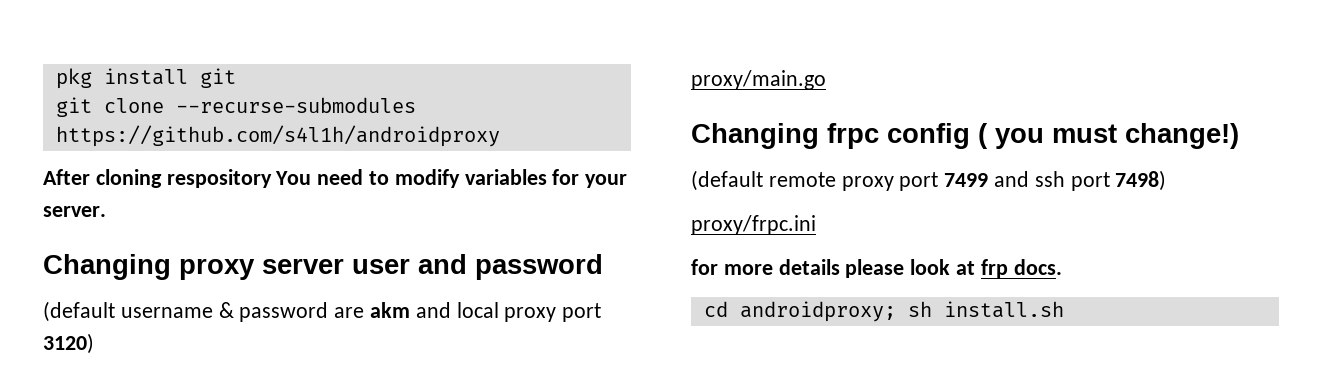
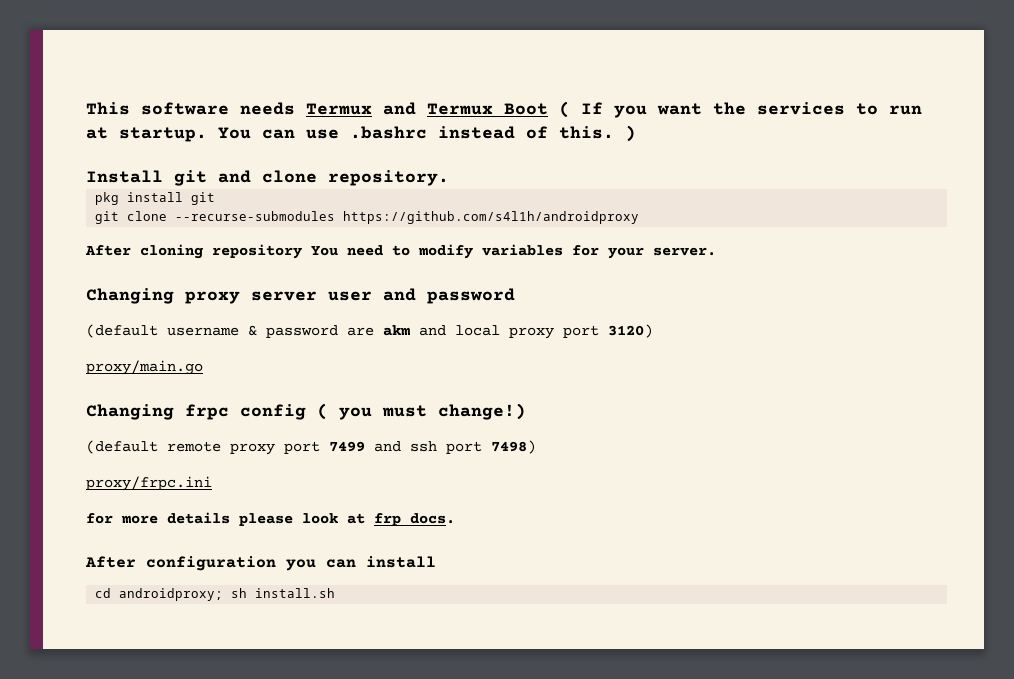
+ This software needs Termux and Termux Boot ( If you want the services to run at startup. You can use .bashrc instead of this. )
+ Install git and clone repository.
- After cloning respository You need to modify variables for your server.
+ After cloning repository You need to modify variables for your server.
+ After configuration you can install

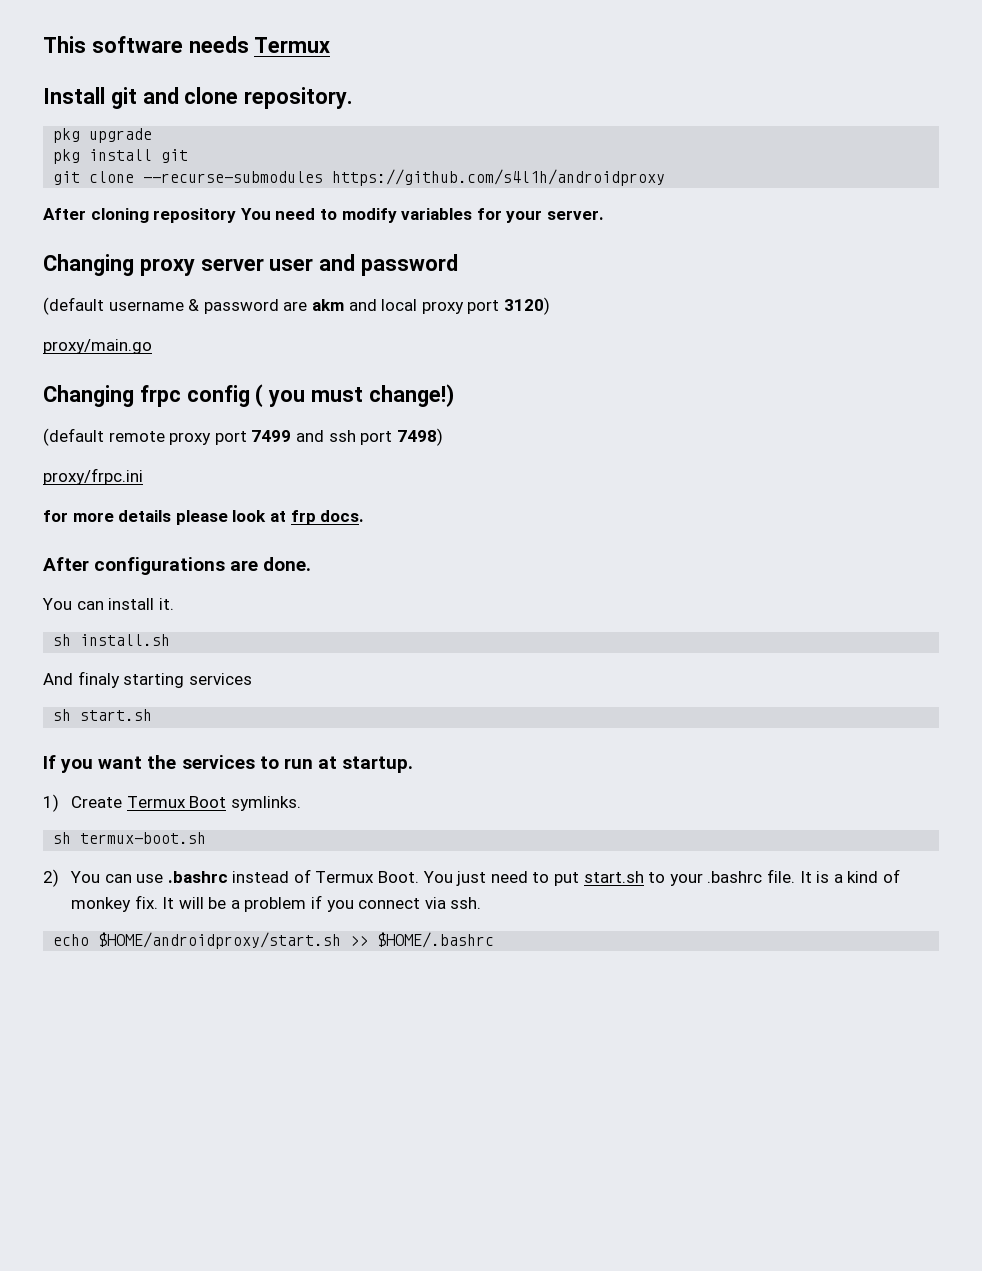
- This software needs Termux and Termux Boot ( If you want the services to run at startup. You can use .bashrc instead of this. )
+ This software needs Termux
+ pkg upgrade
- After configuration you can install
- cd androidproxy; sh install.sh
+ After configurations are done.
+ You can install it.
+ sh install.sh
+ And finaly starting services
+ sh start.sh
+ If you want the services to run at startup.
+ 1) Create Termux Boot symlinks.
+ sh termux-boot.sh
+ 2) You can use .bashrc instead of Termux Boot. You just need to put start.sh to your .bashrc file. It is a kind of monkey fix. It will be a problem if you connect via ssh.
+ echo $HOME/androidproxy/start.sh >> $HOME/.bashrc

